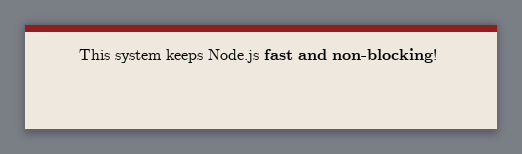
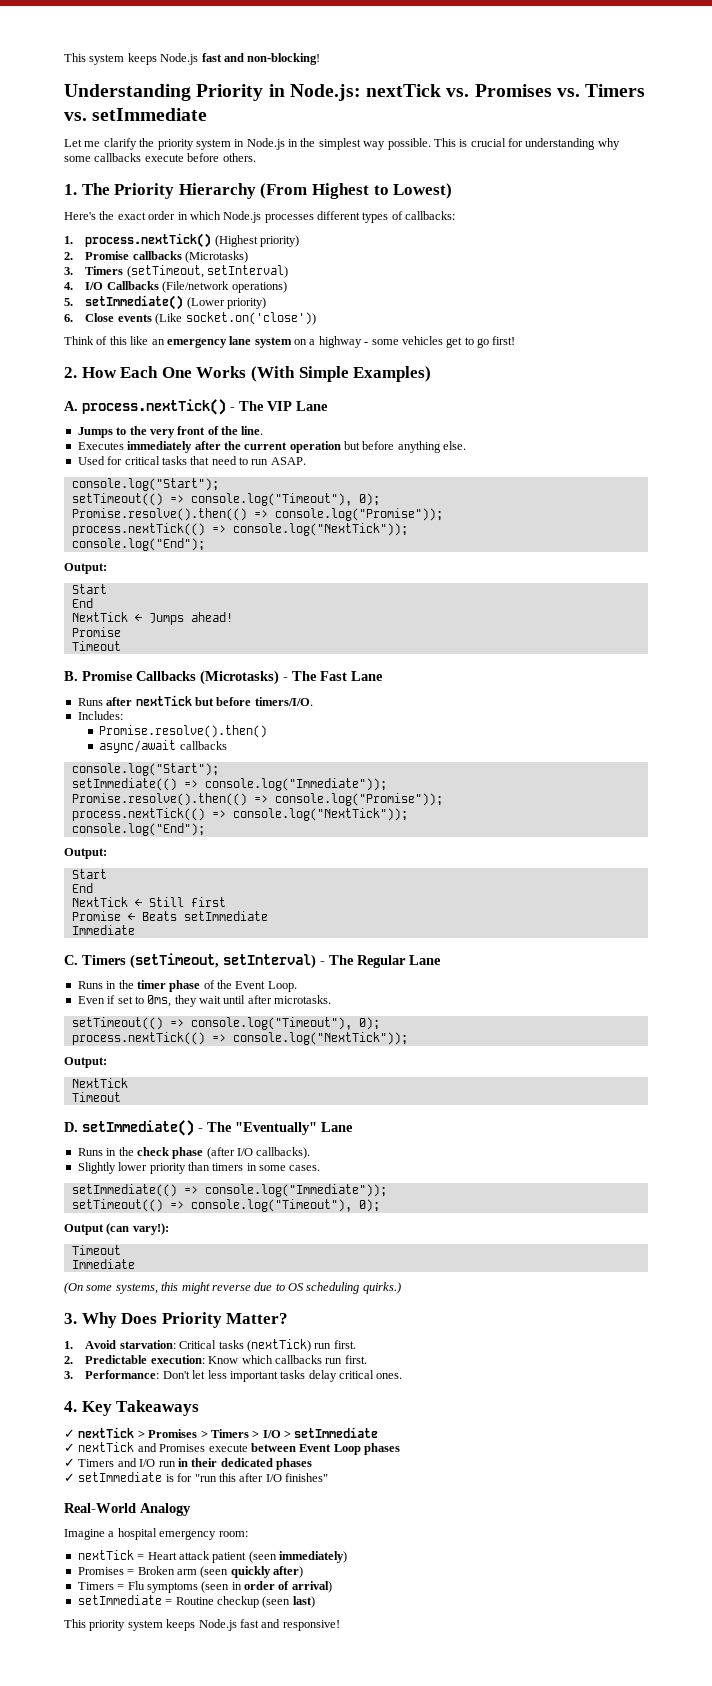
+ Understanding Priority in Node.js: nextTick vs. Promises vs. Timers vs. setImmediate
+ Let me clarify the priority system in Node.js in the simplest way possible. This is crucial for understanding why some callbacks execute before others.
+ 1. The Priority Hierarchy (From Highest to Lowest)
+ Here's the exact order in which Node.js processes different types of callbacks:
+ 1. process.nextTick() (Highest priority)
+ 2. Promise callbacks (Microtasks)
+ 3. Timers (setTimeout, setInterval)
+ 4. I/O Callbacks (File/network operations)
+ 5. setImmediate() (Lower priority)
+ 6. Close events (Like socket.on('close'))
+ Think of this like an emergency lane system on a highway - some vehicles get to go first!
+ 2. How Each One Works (With Simple Examples)
+ A. process.nextTick() - The VIP Lane
+ Jumps to the very front of the line.
+ Executes immediately after the current operation but before anything else.
+ Used for critical tasks that need to run ASAP.
+ console.log("Start");
+ setTimeout(() => console.log("Timeout"), 0);
+ Promise.resolve().then(() => console.log("Promise"));
+ process.nextTick(() => console.log("NextTick"));
+ console.log("End");
+ Output:
+ Start
+ End
+ NextTick ← Jumps ahead!
+ Promise
+ Timeout
+ B. Promise Callbacks (Microtasks) - The Fast Lane
+ Runs after nextTick but before timers/I/O.
+ Includes:
+ Promise.resolve().then()
+ async/await callbacks
+ console.log("Start");
+ setImmediate(() => console.log("Immediate"));
+ Promise.resolve().then(() => console.log("Promise"));
+ process.nextTick(() => console.log("NextTick"));
+ console.log("End");
+ Output:
+ Start
+ End
+ NextTick ← Still first
+ Promise ← Beats setImmediate
+ Immediate
+ C. Timers (setTimeout, setInterval) - The Regular Lane
+ Runs in the timer phase of the Event Loop.
+ Even if set to 0ms, they wait until after microtasks.
+ setTimeout(() => console.log("Timeout"), 0);
+ process.nextTick(() => console.log("NextTick"));
+ Output:
+ NextTick
+ Timeout
+ D. setImmediate() - The "Eventually" Lane
+ Runs in the check phase (after I/O callbacks).
+ Slightly lower priority than timers in some cases.
+ setImmediate(() => console.log("Immediate"));
+ setTimeout(() => console.log("Timeout"), 0);
+ Output (can vary!):
+ Timeout
+ Immediate
+ (On some systems, this might reverse due to OS scheduling quirks.)
+ 3. Why Does Priority Matter?
+ 1. Avoid starvation: Critical tasks (nextTick) run first.
+ 2. Predictable execution: Know which callbacks run first.
+ 3. Performance: Don't let less important tasks delay critical ones.
+ 4. Key Takeaways
+ ✓ nextTick > Promises > Timers > I/O > setImmediate
+ ✓ nextTick and Promises execute between Event Loop phases
+ ✓ Timers and I/O run in their dedicated phases
+ ✓ setImmediate is for "run this after I/O finishes"
+ Real-World Analogy
+ Imagine a hospital emergency room:
+ nextTick = Heart attack patient (seen immediately)
+ Promises = Broken arm (seen quickly after)
+ Timers = Flu symptoms (seen in order of arrival)
+ setImmediate = Routine checkup (seen last)
+ This priority system keeps Node.js fast and responsive!

